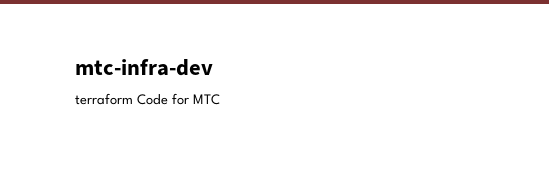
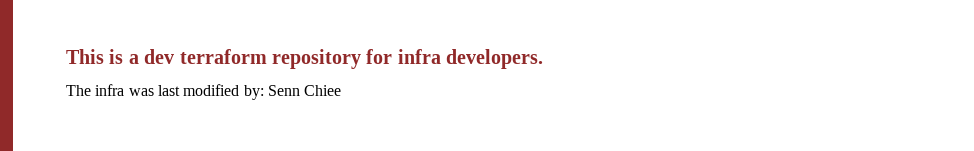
- mtc-infra-dev
- terraform Code for MTC
+ This is a dev terraform repository for infra developers.
+ The infra was last modified by: Senn Chiee

